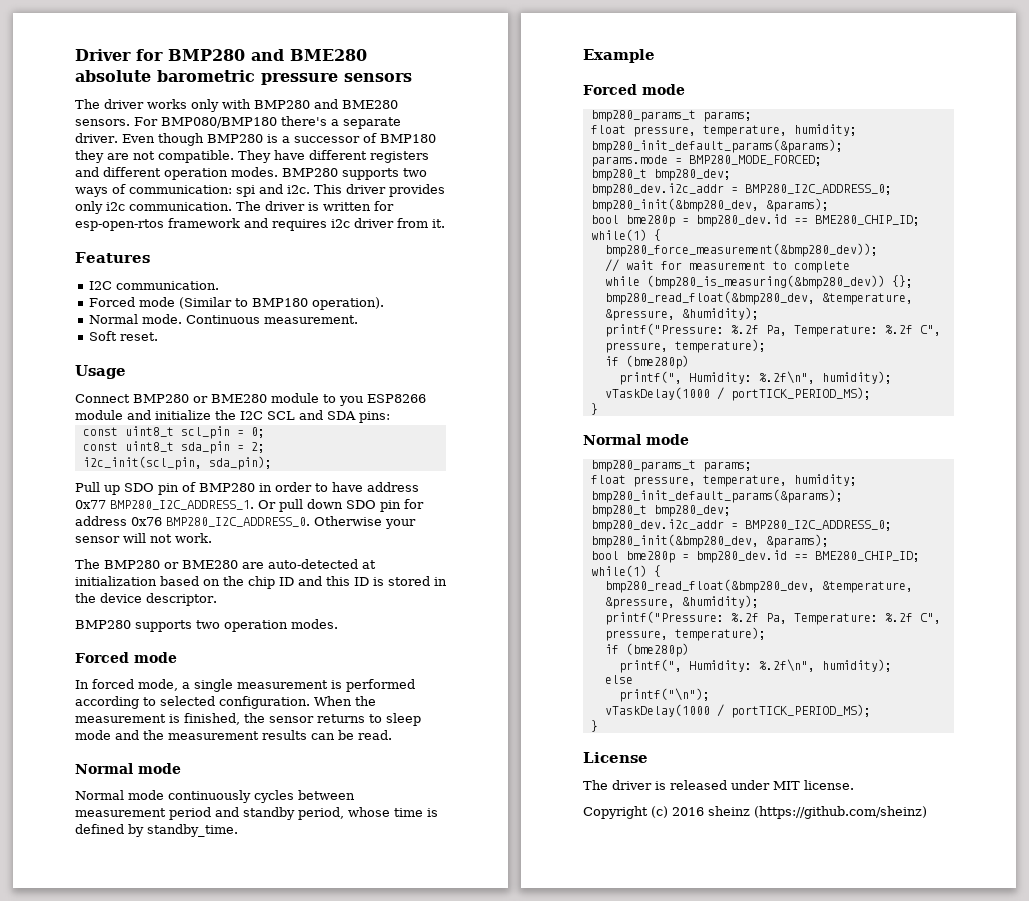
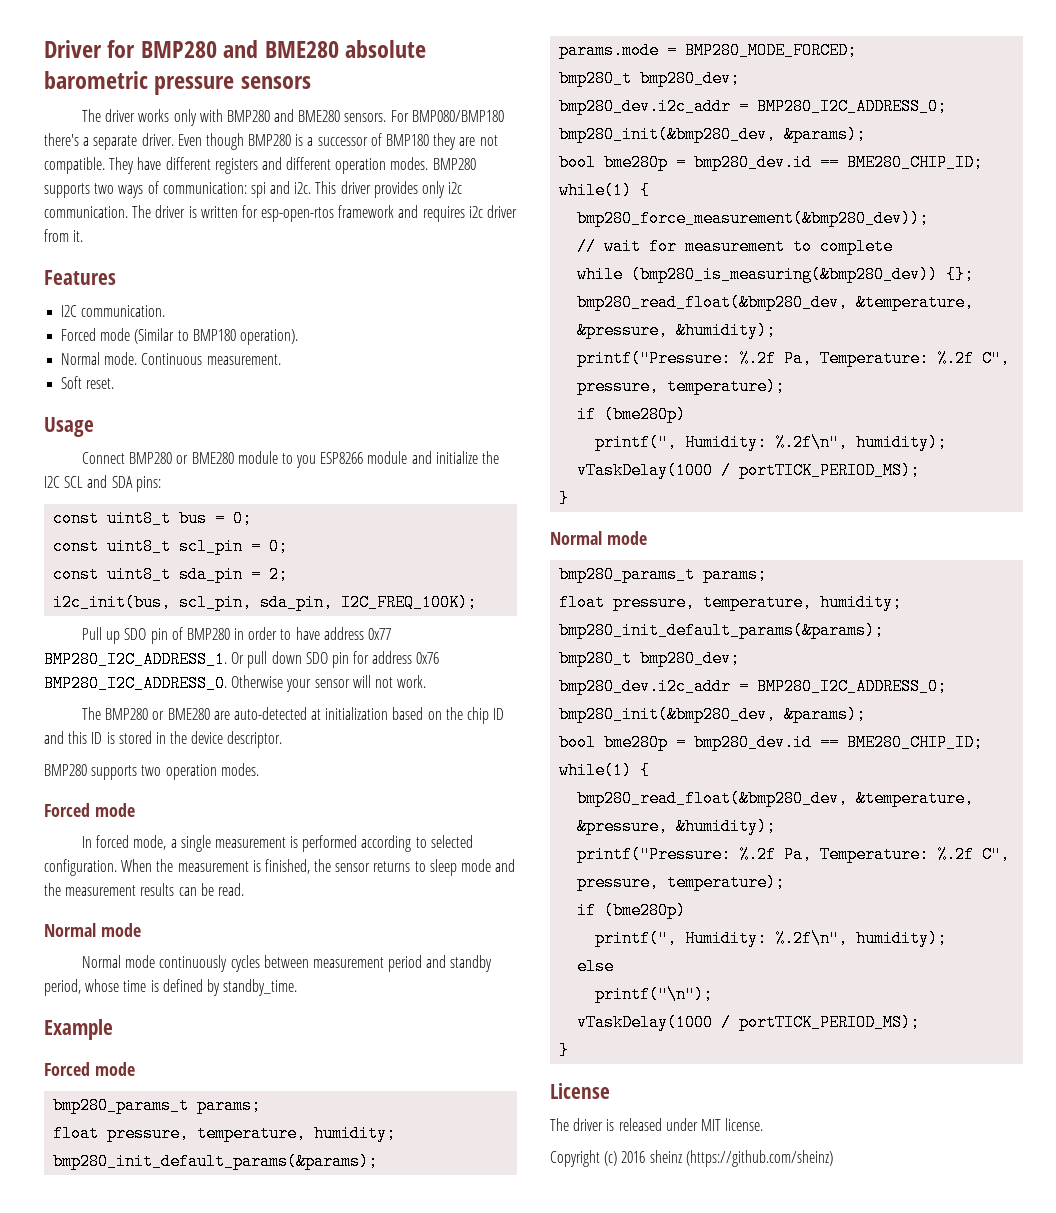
+ const uint8_t bus = 0;
- i2c_init(scl_pin, sda_pin);
+ i2c_init(bus, scl_pin, sda_pin, I2C_FREQ_100K);

